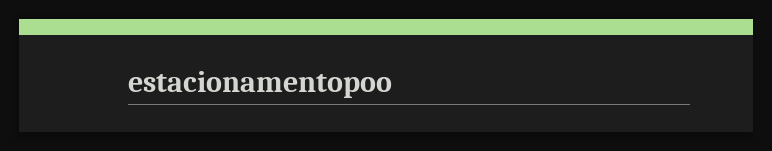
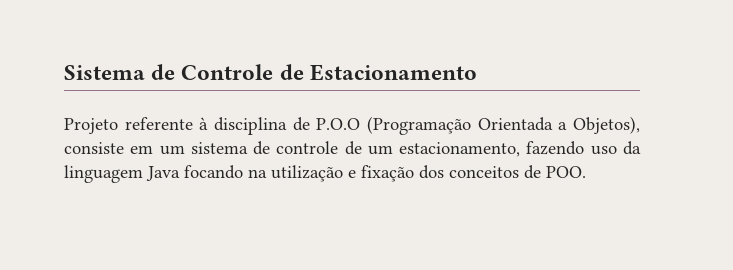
- estacionamentopoo
+ Sistema de Controle de Estacionamento
+ Projeto referente à disciplina de P.O.O (Programação Orientada a Objetos), consiste em um sistema de controle de um estacionamento, fazendo uso da linguagem Java focando na utilização e fixação dos conceitos de POO.

